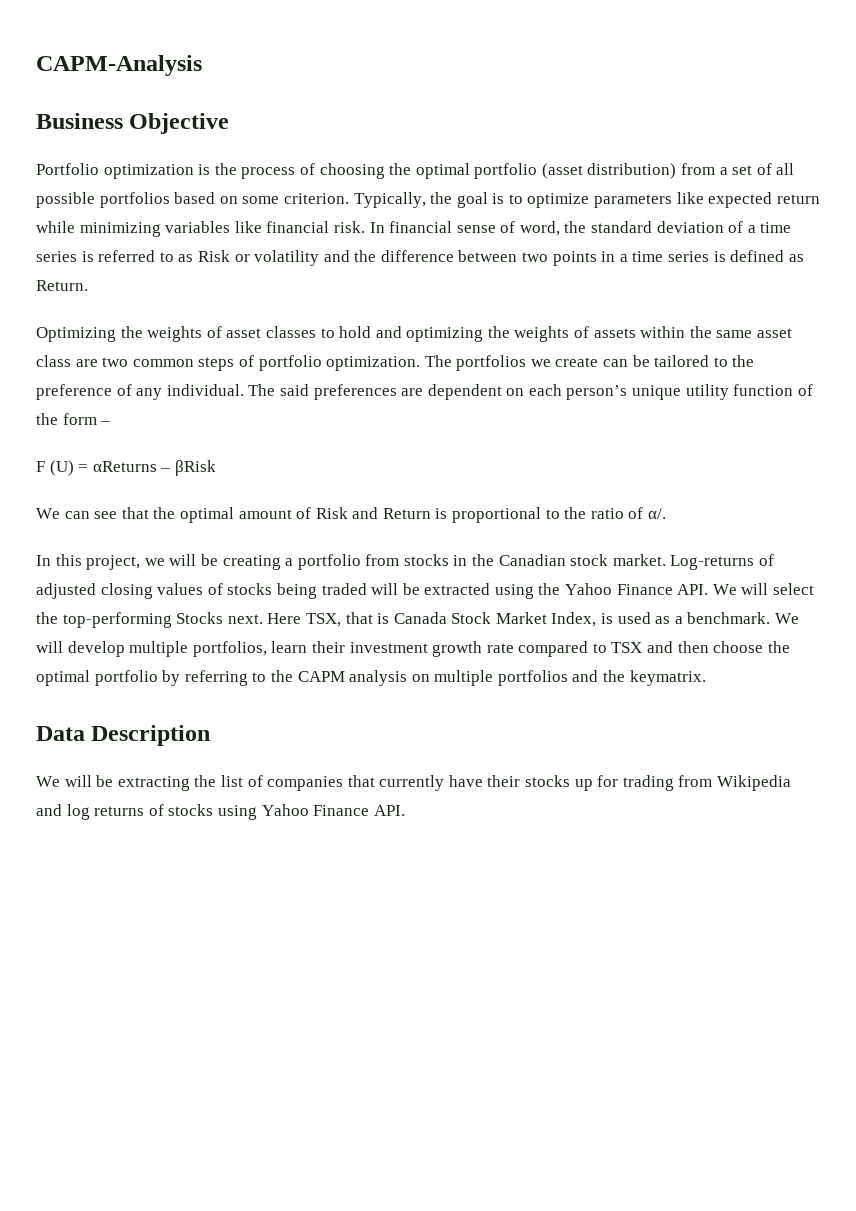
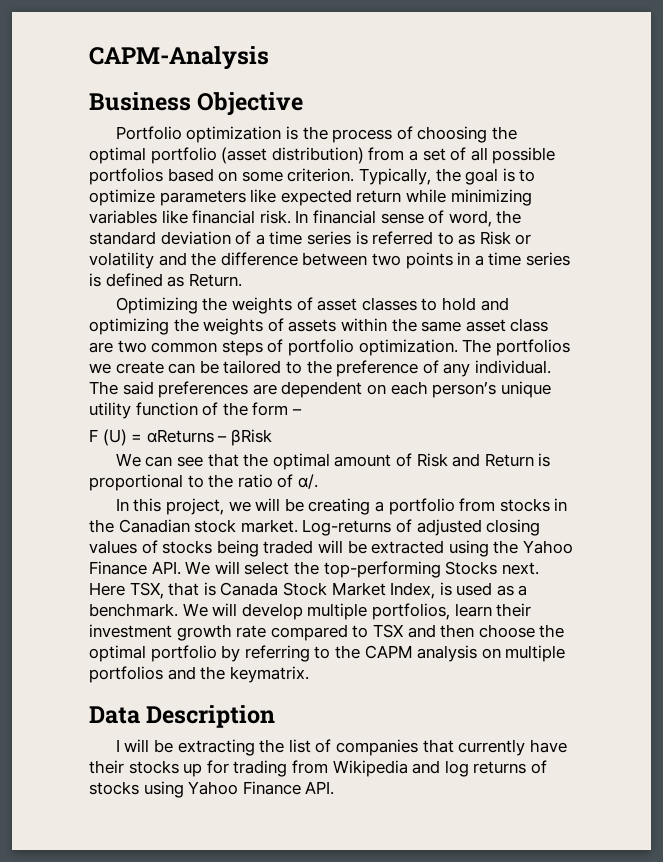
- We will be extracting the list of companies that currently have their stocks up for trading from Wikipedia and log returns of stocks using Yahoo Finance API.
+ I will be extracting the list of companies that currently have their stocks up for trading from Wikipedia and log returns of stocks using Yahoo Finance API.

